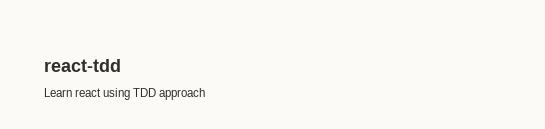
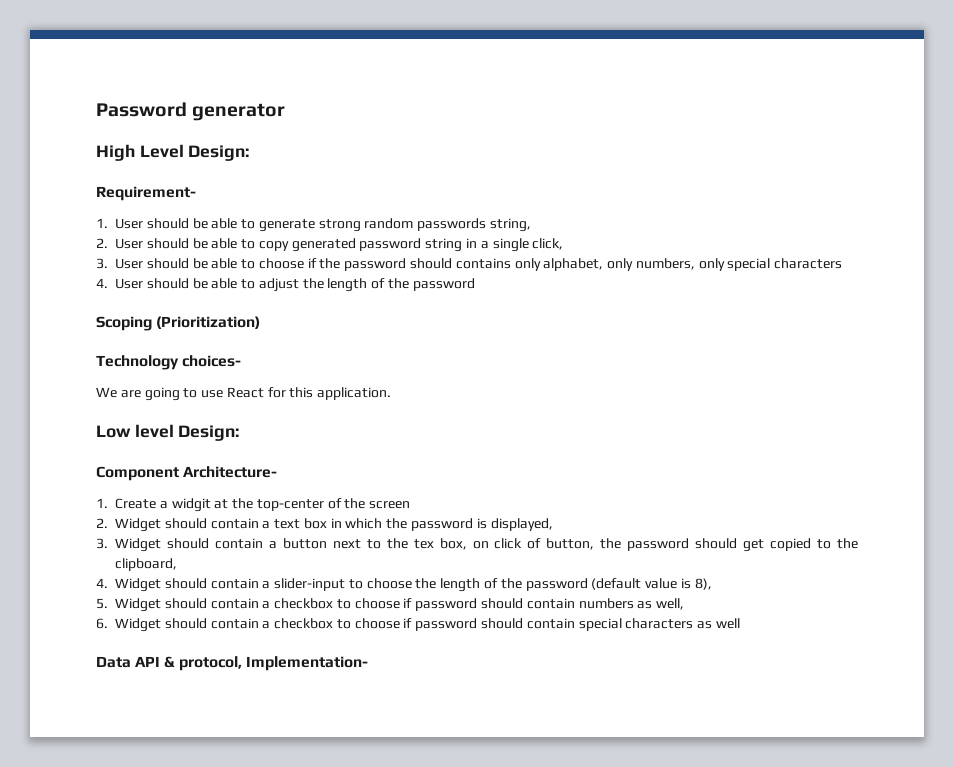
- react-tdd
- Learn react using TDD approach
+ Password generator
+ High Level Design:
+ Requirement-
+ 1. User should be able to generate strong random passwords string,
+ 2. User should be able to copy generated password string in a single click,
+ 3. User should be able to choose if the password should contains only alphabet, only numbers, only special characters
+ 4. User should be able to adjust the length of the password
+ Scoping (Prioritization)
+ Technology choices-
+ We are going to use React for this application.
+ Low level Design:
+ Component Architecture-
+ 1. Create a widgit at the top-center of the screen
+ 2. Widget should contain a text box in which the password is displayed,
+ 3. Widget should contain a button next to the tex box, on click of button, the password should get copied to the clipboard,
+ 4. Widget should contain a slider-input to choose the length of the password (default value is 8),
+ 5. Widget should contain a checkbox to choose if password should contain numbers as well,
+ 6. Widget should contain a checkbox to choose if password should contain special characters as well
+ Data API & protocol, Implementation-

